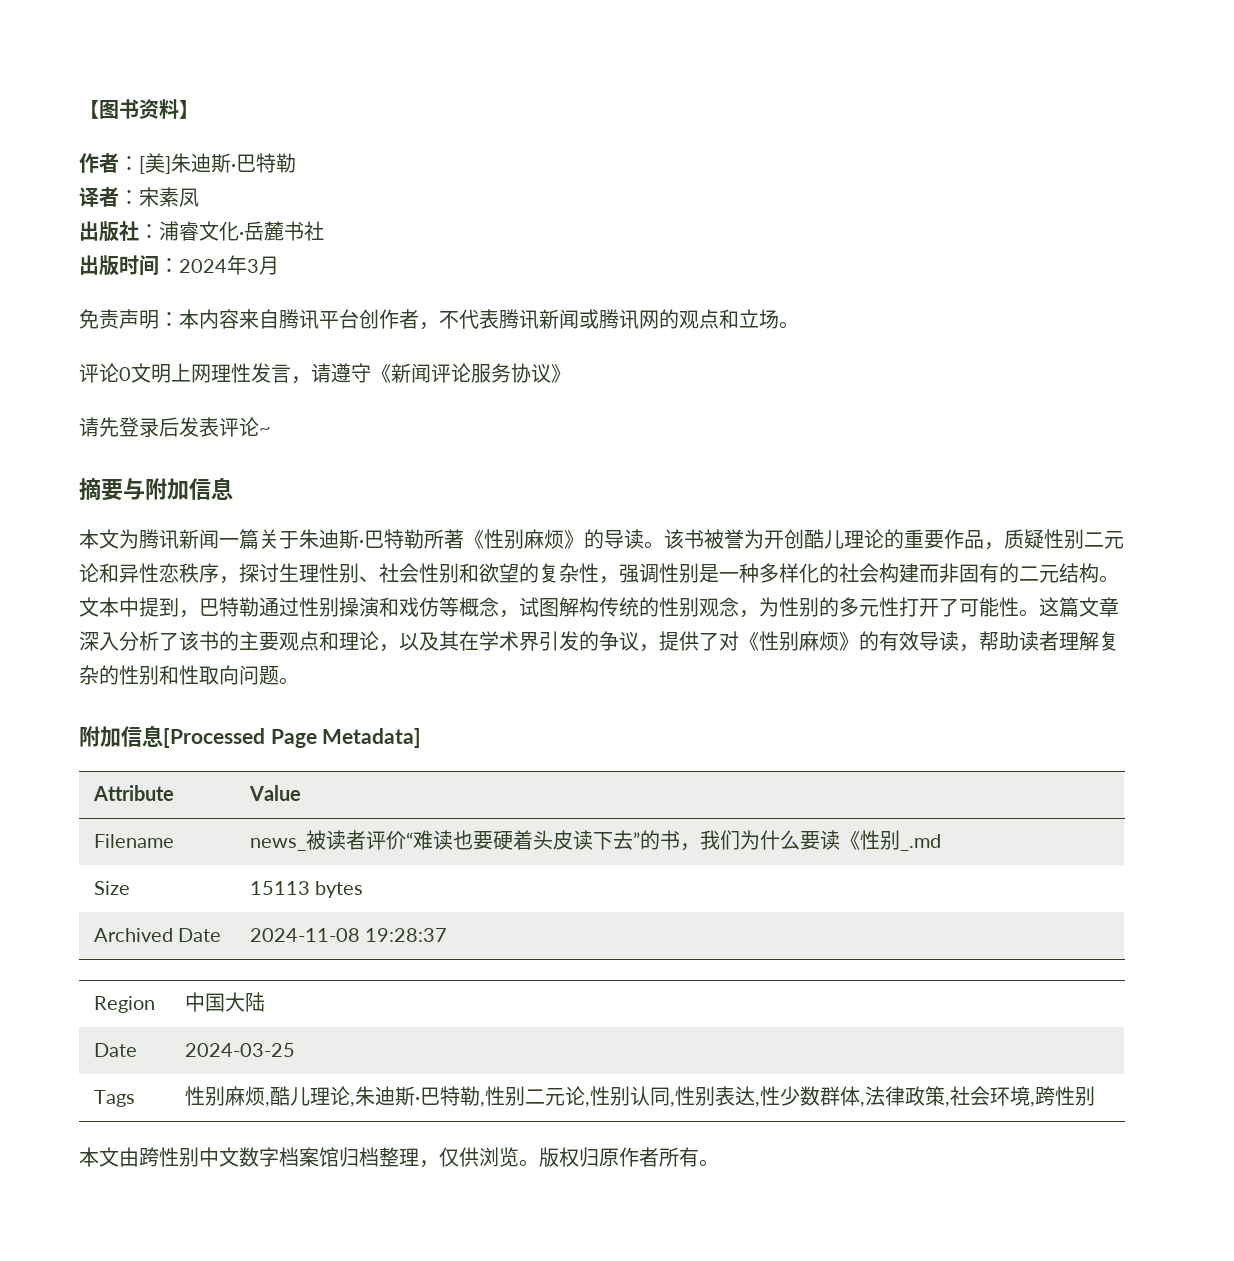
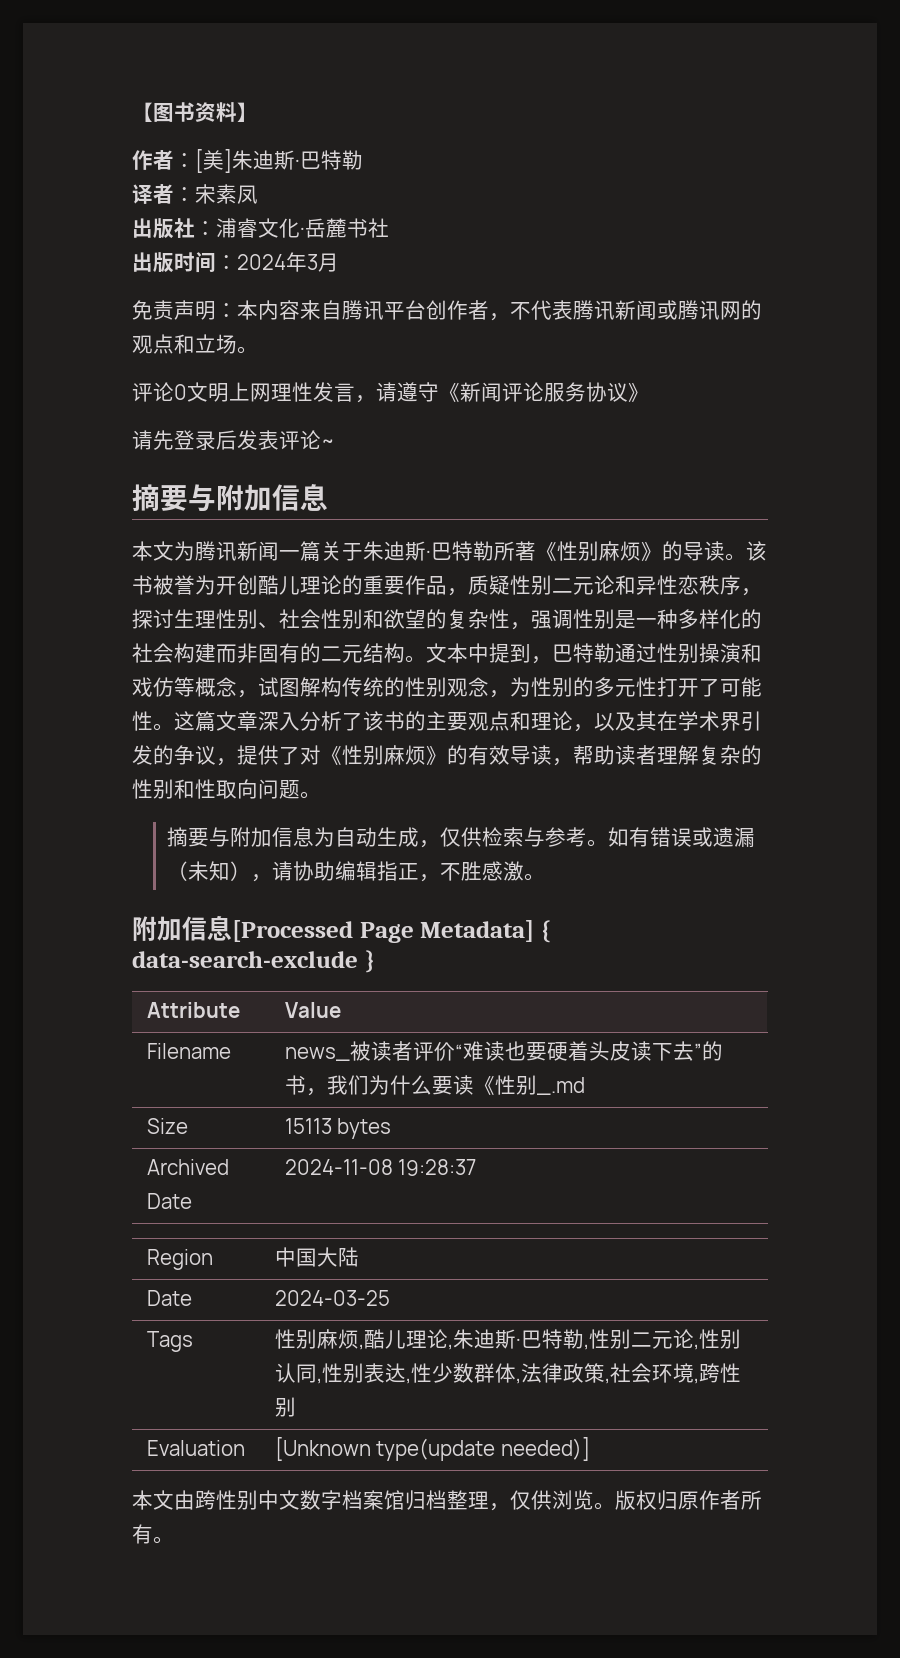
+ 摘要与附加信息为自动生成，仅供检索与参考。如有错误或遗漏（未知），请协助编辑指正，不胜感激。
- 附加信息[Processed Page Metadata]
+ 附加信息[Processed Page Metadata] { data-search-exclude }
+ Evaluation | [Unknown type(update needed)]

